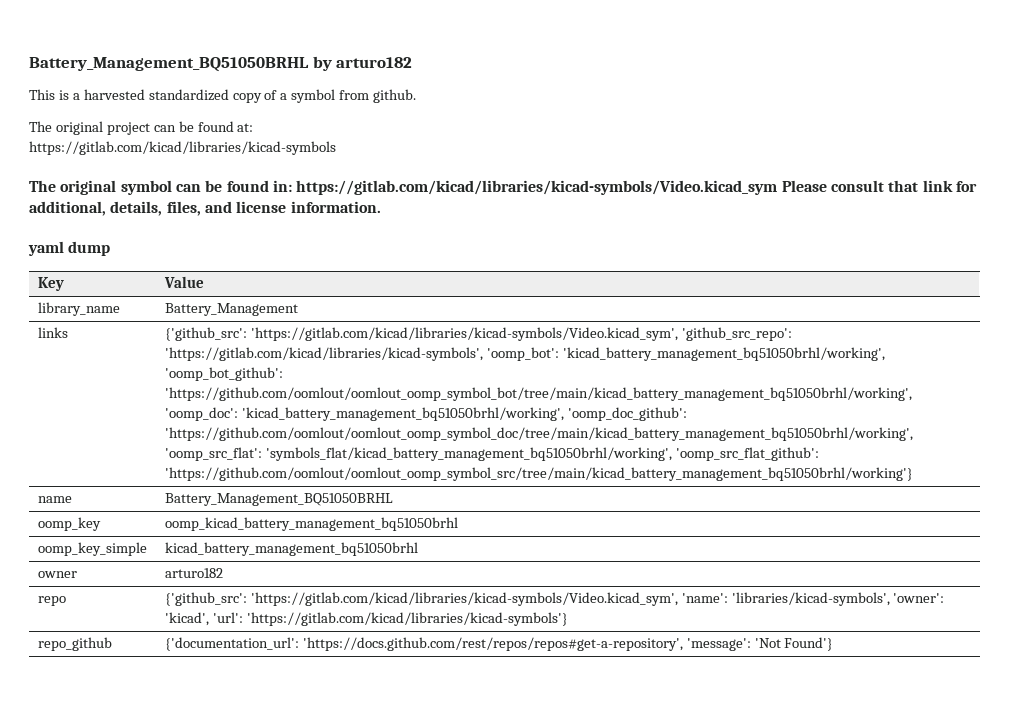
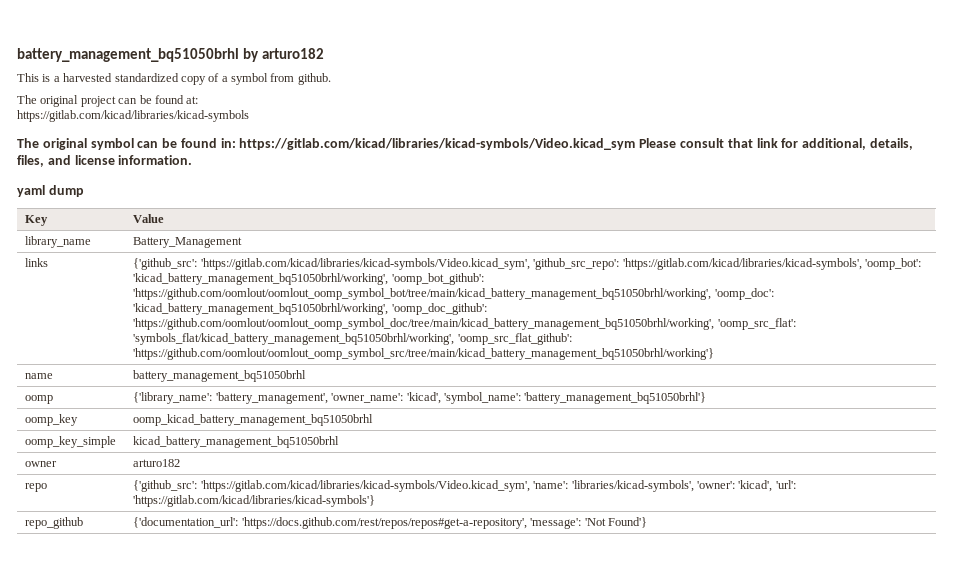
- Battery_Management_BQ51050BRHL by arturo182
+ battery_management_bq51050brhl by arturo182
- name | Battery_Management_BQ51050BRHL
+ name | battery_management_bq51050brhl
+ oomp | {'library_name': 'battery_management', 'owner_name': 'kicad', 'symbol_name': 'battery_management_bq51050brhl'}

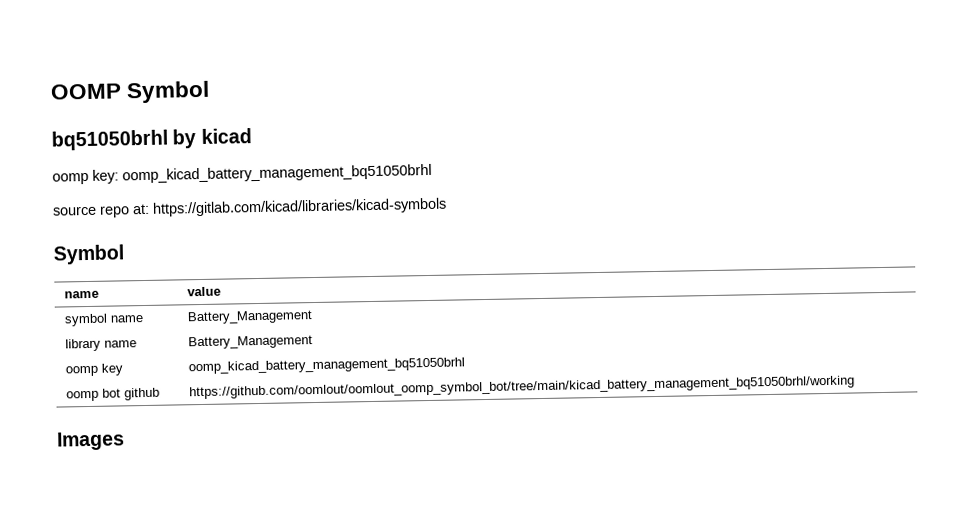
- battery_management_bq51050brhl by arturo182
- This is a harvested standardized copy of a symbol from github.
- The original project can be found at:
- https://gitlab.com/kicad/libraries/kicad-symbols
- The original symbol can be found in: https://gitlab.com/kicad/libraries/kicad-symbols/Video.kicad_sym Please consult that link for additional, details, files, and license information.
- yaml dump
- Key | Value
- library_name | Battery_Management
- links | {'github_src': 'https://gitlab.com/kicad/libraries/kicad-symbols/Video.kicad_sym', 'github_src_repo': 'https://gitlab.com/kicad/libraries/kicad-symbols', 'oomp_bot': 'kicad_battery_management_bq51050brhl/working', 'oomp_bot_github': 'https://github.com/oomlout/oomlout_oomp_symbol_bot/tree/main/kicad_battery_management_bq51050brhl/working', 'oomp_doc': 'kicad_battery_management_bq51050brhl/working', 'oomp_doc_github': 'https://github.com/oomlout/oomlout_oomp_symbol_doc/tree/main/kicad_battery_management_bq51050brhl/working', 'oomp_src_flat': 'symbols_flat/kicad_battery_management_bq51050brhl/working', 'oomp_src_flat_github': 'https://github.com/oomlout/oomlout_oomp_symbol_src/tree/main/kicad_battery_management_bq51050brhl/working'}
- name | battery_management_bq51050brhl
- oomp | {'library_name': 'battery_management', 'owner_name': 'kicad', 'symbol_name': 'battery_management_bq51050brhl'}
- oomp_key | oomp_kicad_battery_management_bq51050brhl
- oomp_key_simple | kicad_battery_management_bq51050brhl
- owner | arturo182
- repo | {'github_src': 'https://gitlab.com/kicad/libraries/kicad-symbols/Video.kicad_sym', 'name': 'libraries/kicad-symbols', 'owner': 'kicad', 'url': 'https://gitlab.com/kicad/libraries/kicad-symbols'}
- repo_github | {'documentation_url': 'https://docs.github.com/rest/repos/repos#get-a-repository', 'message': 'Not Found'}
+ OOMP Symbol
+ bq51050brhl by kicad
+ oomp key: oomp_kicad_battery_management_bq51050brhl
+ source repo at: https://gitlab.com/kicad/libraries/kicad-symbols
+ Symbol
+ name | value
+ symbol name | Battery_Management
+ library name | Battery_Management
+ oomp key | oomp_kicad_battery_management_bq51050brhl
+ oomp bot github | https://github.com/oomlout/oomlout_oomp_symbol_bot/tree/main/kicad_battery_management_bq51050brhl/working
+ Images

